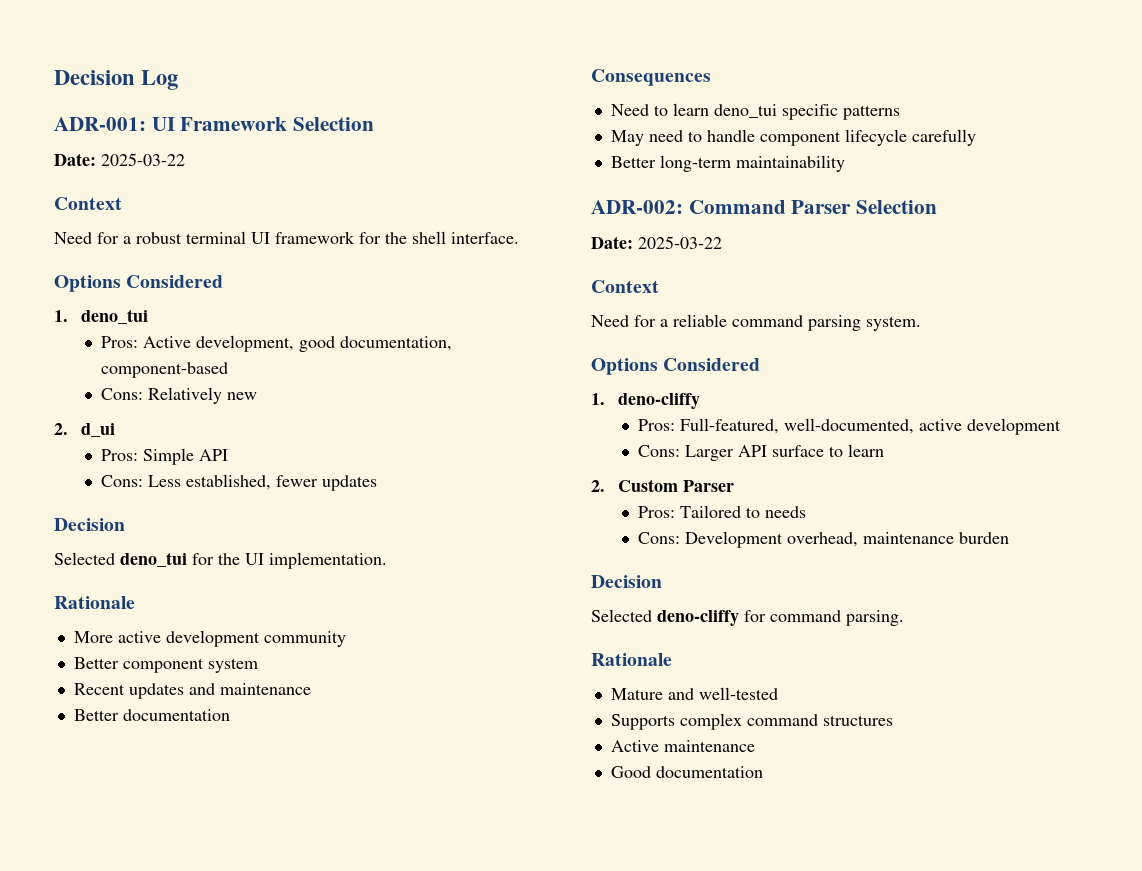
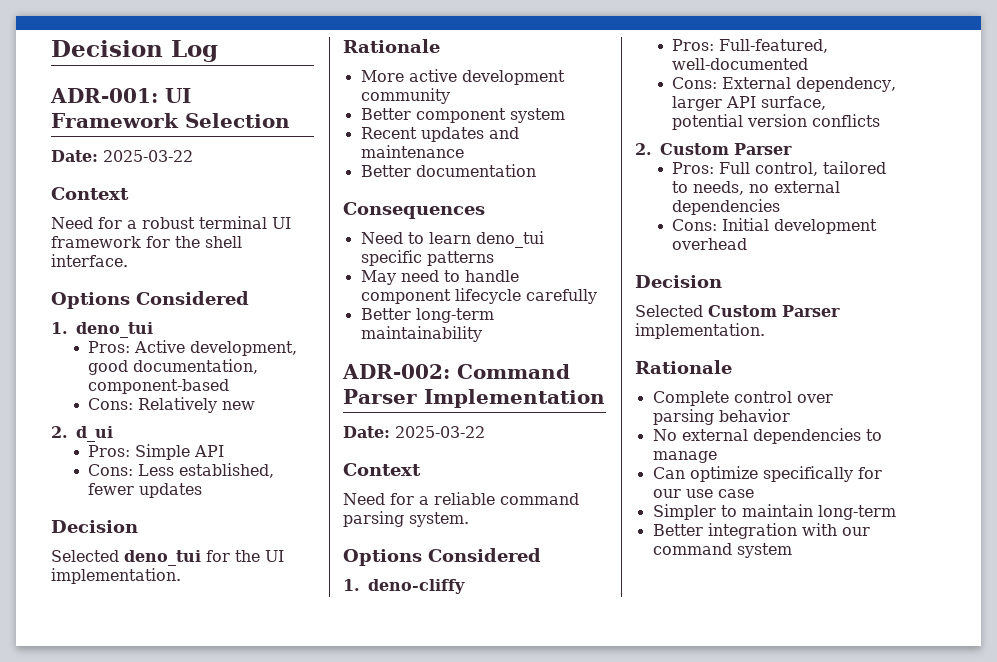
- ADR-002: Command Parser Selection
+ ADR-002: Command Parser Implementation
- Pros: Full-featured, well-documented, active development
- Cons: Larger API surface to learn
+ Pros: Full-featured, well-documented
+ Cons: External dependency, larger API surface, potential version conflicts
  2. Custom Parser
- Pros: Tailored to needs
- Cons: Development overhead, maintenance burden
+ Pros: Full control, tailored to needs, no external dependencies
+ Cons: Initial development overhead
  Decision
- Selected deno-cliffy for command parsing.
+ Selected Custom Parser implementation.
  Rationale
- Mature and well-tested
- Supports complex command structures
- Active maintenance
- Good documentation
+ Complete control over parsing behavior
+ No external dependencies to manage
+ Can optimize specifically for our use case
+ Simpler to maintain long-term
+ Better integration with our command system

